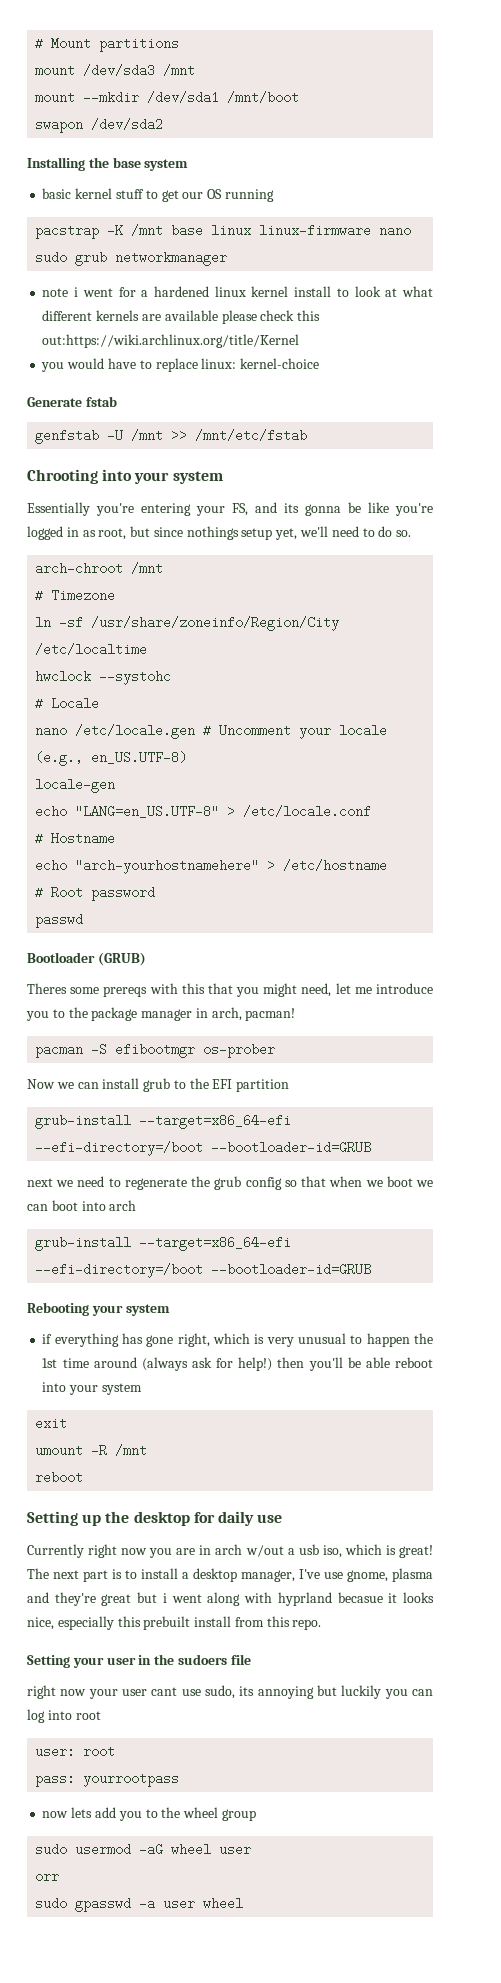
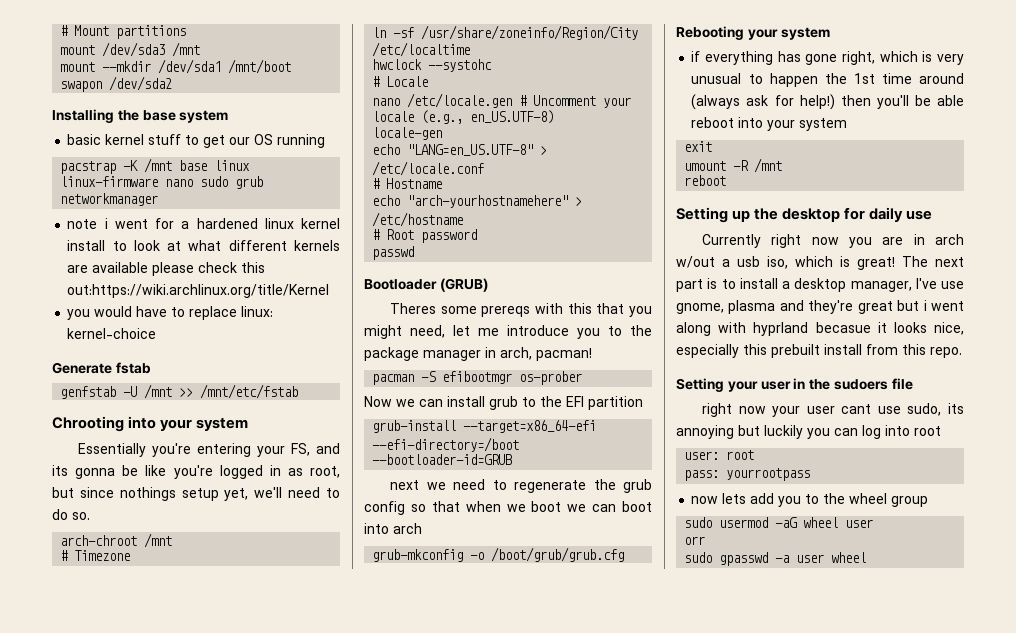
  next we need to regenerate the grub config so that when we boot we can boot into arch
- grub-install --target=x86_64-efi --efi-directory=/boot --bootloader-id=GRUB
+ grub-mkconfig -o /boot/grub/grub.cfg

